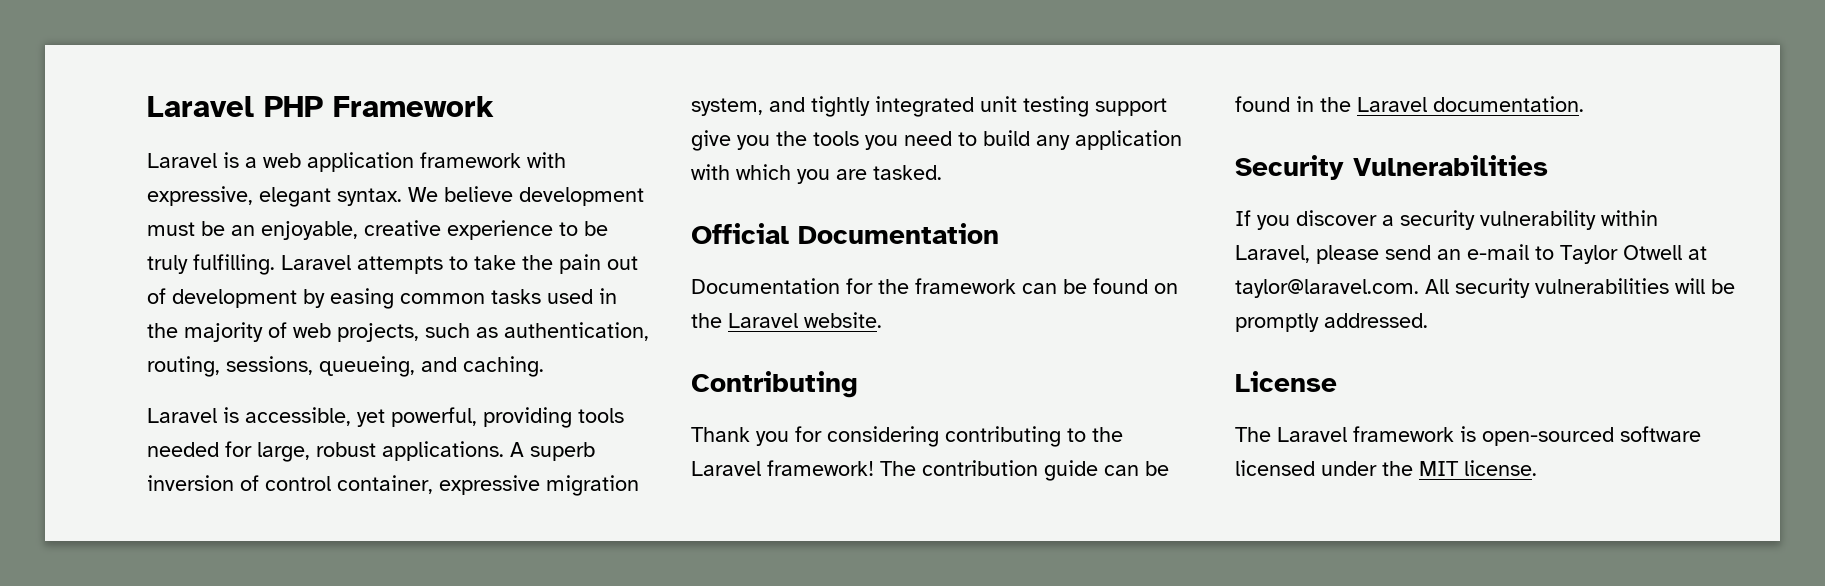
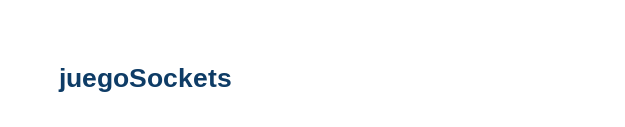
- Laravel PHP Framework
- Laravel is a web application framework with expressive, elegant syntax. We believe development must be an enjoyable, creative experience to be truly fulfilling. Laravel attempts to take the pain out of development by easing common tasks used in the majority of web projects, such as authentication, routing, sessions, queueing, and caching.
- Laravel is accessible, yet powerful, providing tools needed for large, robust applications. A superb inversion of control container, expressive migration system, and tightly integrated unit testing support give you the tools you need to build any application with which you are tasked.
- Official Documentation
- Documentation for the framework can be found on the Laravel website.
- Contributing
- Thank you for considering contributing to the Laravel framework! The contribution guide can be found in the Laravel documentation.
- Security Vulnerabilities
- If you discover a security vulnerability within Laravel, please send an e-mail to Taylor Otwell at taylor@laravel.com. All security vulnerabilities will be promptly addressed.
- License
- The Laravel framework is open-sourced software licensed under the MIT license.
+ juegoSockets

